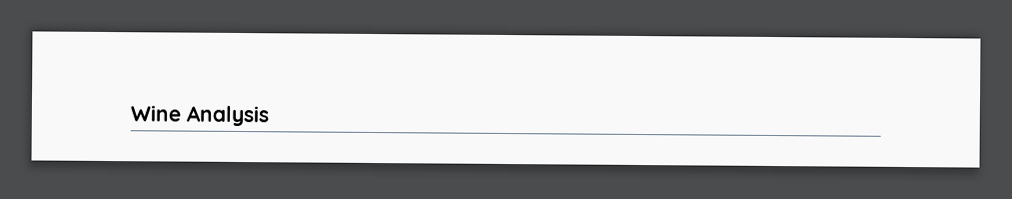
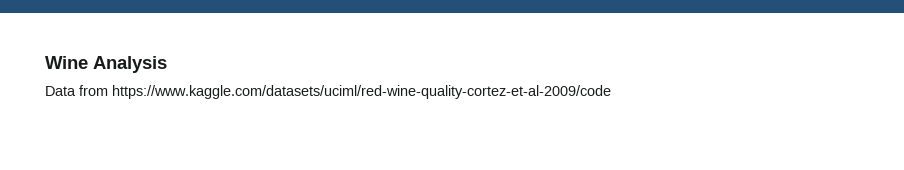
+ Data from https://www.kaggle.com/datasets/uciml/red-wine-quality-cortez-et-al-2009/code

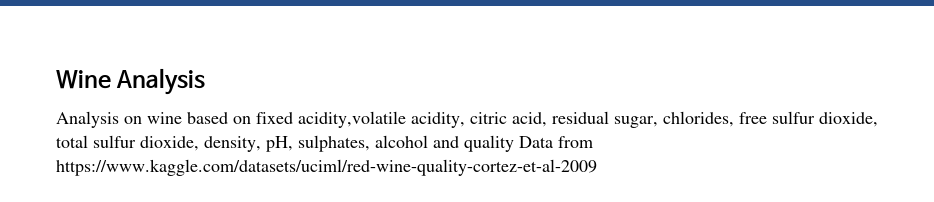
- Data from https://www.kaggle.com/datasets/uciml/red-wine-quality-cortez-et-al-2009/code
+ Analysis on wine based on fixed acidity,volatile acidity, citric acid, residual sugar, chlorides, free sulfur dioxide, total sulfur dioxide, density, pH, sulphates, alcohol and quality Data from https://www.kaggle.com/datasets/uciml/red-wine-quality-cortez-et-al-2009

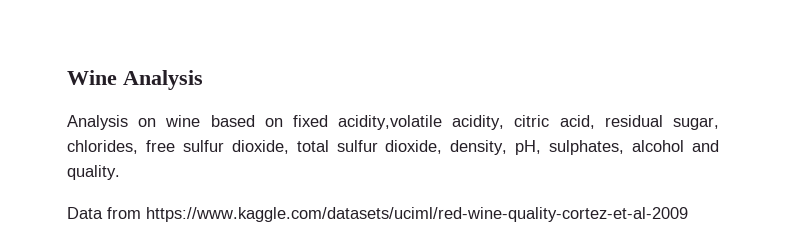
- Analysis on wine based on fixed acidity,volatile acidity, citric acid, residual sugar, chlorides, free sulfur dioxide, total sulfur dioxide, density, pH, sulphates, alcohol and quality Data from https://www.kaggle.com/datasets/uciml/red-wine-quality-cortez-et-al-2009
+ Analysis on wine based on fixed acidity,volatile acidity, citric acid, residual sugar, chlorides, free sulfur dioxide, total sulfur dioxide, density, pH, sulphates, alcohol and quality.
+ Data from https://www.kaggle.com/datasets/uciml/red-wine-quality-cortez-et-al-2009

